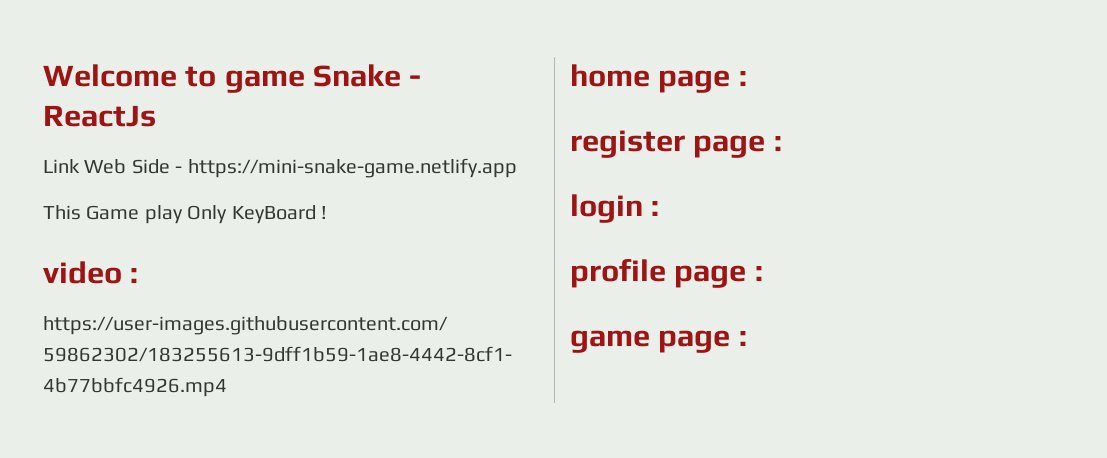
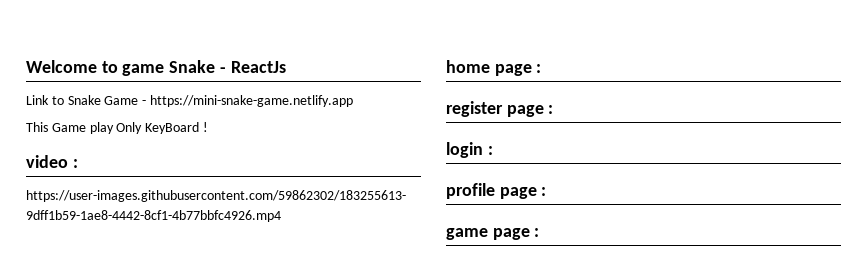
- Link Web Side - https://mini-snake-game.netlify.app
+ Link to Snake Game - https://mini-snake-game.netlify.app

